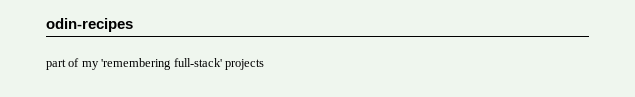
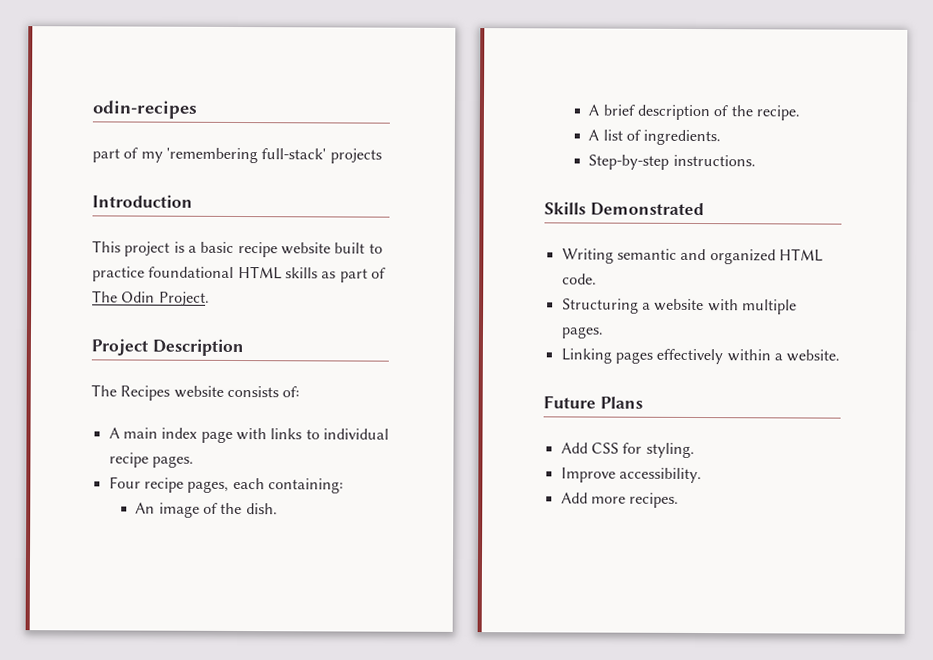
+ Introduction
+ This project is a basic recipe website built to practice foundational HTML skills as part of The Odin Project.
+ Project Description
+ The Recipes website consists of:
+ A main index page with links to individual recipe pages.
+ Four recipe pages, each containing:
+ An image of the dish.
+ A brief description of the recipe.
+ A list of ingredients.
+ Step-by-step instructions.
+ Skills Demonstrated
+ Writing semantic and organized HTML code.
+ Structuring a website with multiple pages.
+ Linking pages effectively within a website.
+ Future Plans
+ Add CSS for styling.
+ Improve accessibility.
+ Add more recipes.

